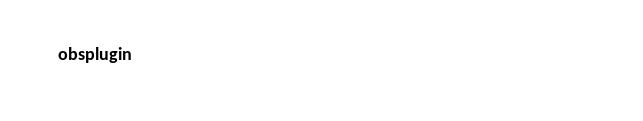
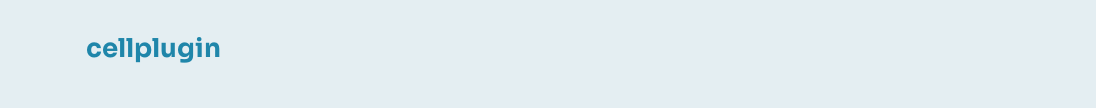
- obsplugin
+ cellplugin

